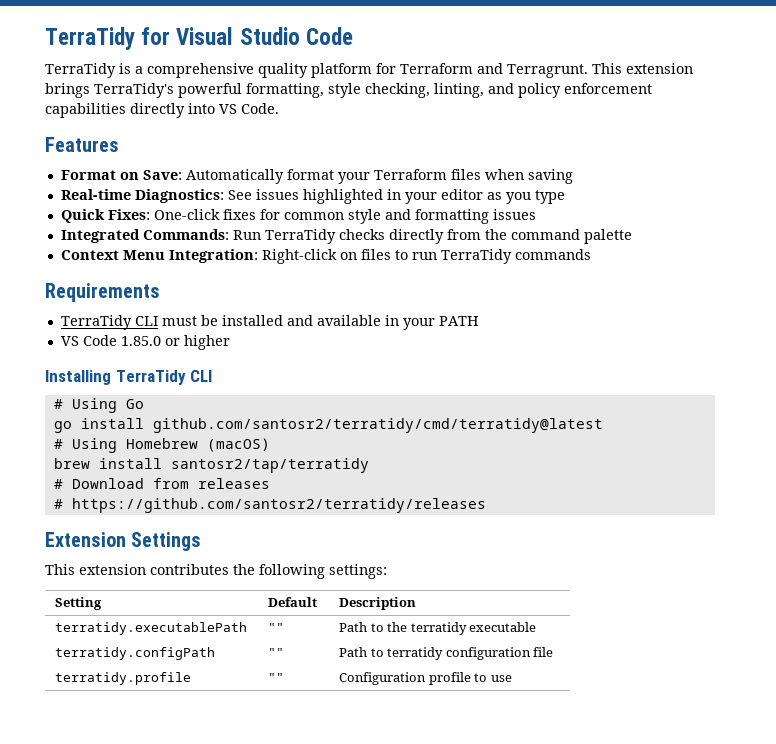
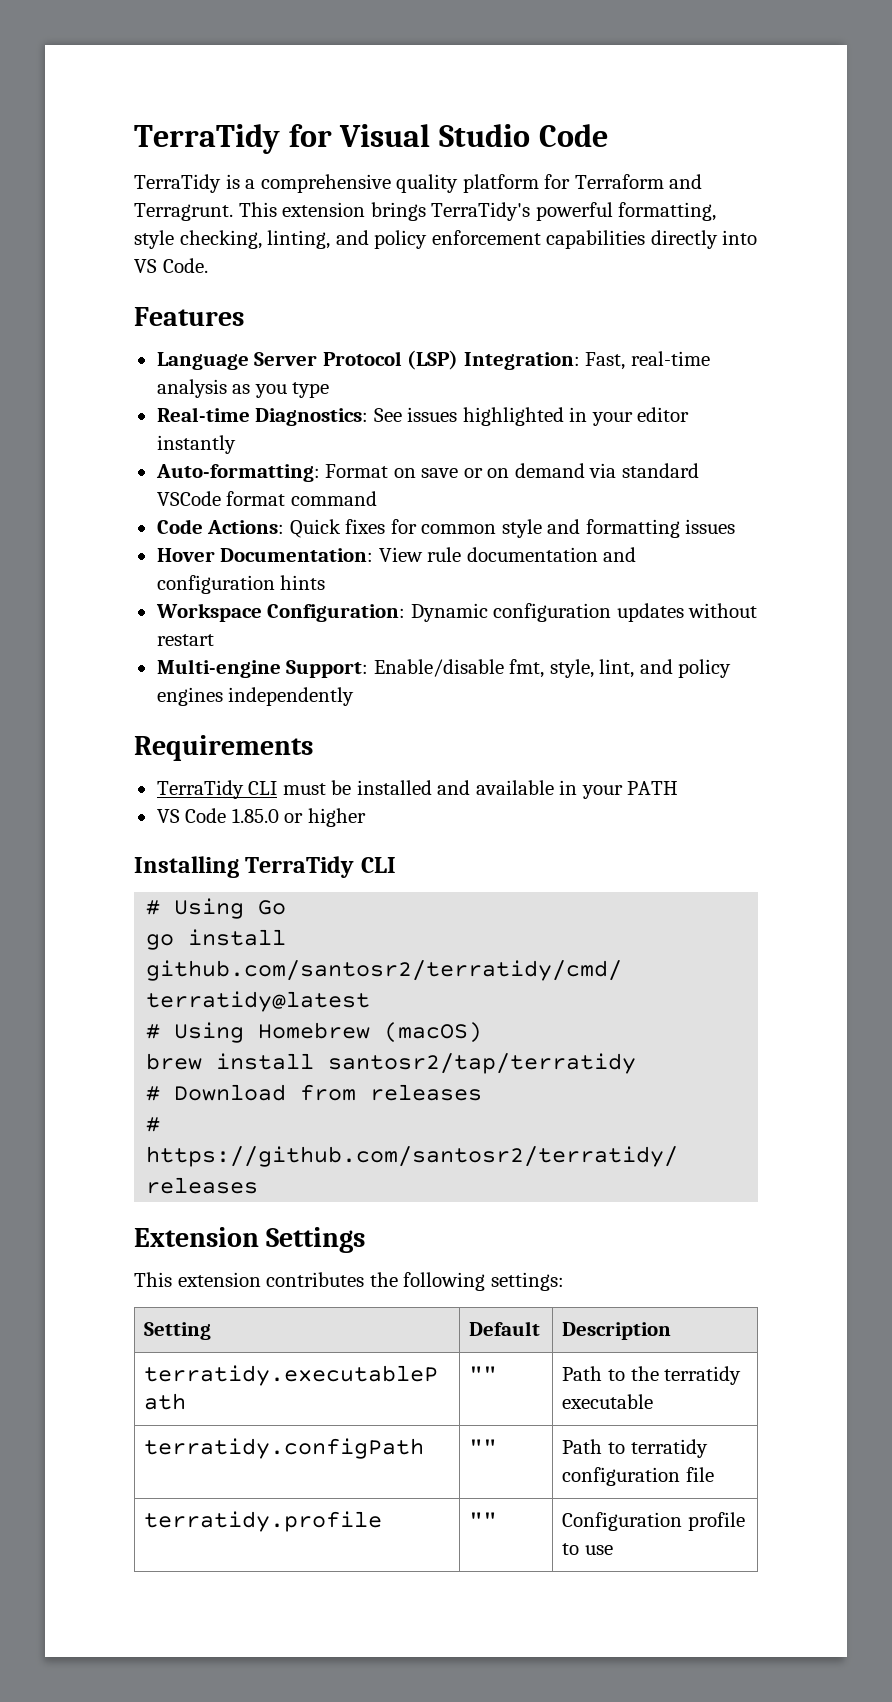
- Format on Save: Automatically format your Terraform files when saving
+ Language Server Protocol (LSP) Integration: Fast, real-time analysis as you type
- Real-time Diagnostics: See issues highlighted in your editor as you type
- Quick Fixes: One-click fixes for common style and formatting issues
+ Real-time Diagnostics: See issues highlighted in your editor instantly
+ Auto-formatting: Format on save or on demand via standard VSCode format command
+ Code Actions: Quick fixes for common style and formatting issues
- Integrated Commands: Run TerraTidy checks directly from the command palette
- Context Menu Integration: Right-click on files to run TerraTidy commands
+ Hover Documentation: View rule documentation and configuration hints
+ Workspace Configuration: Dynamic configuration updates without restart
+ Multi-engine Support: Enable/disable fmt, style, lint, and policy engines independently

